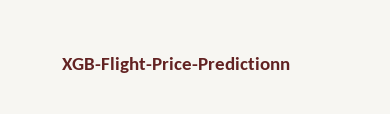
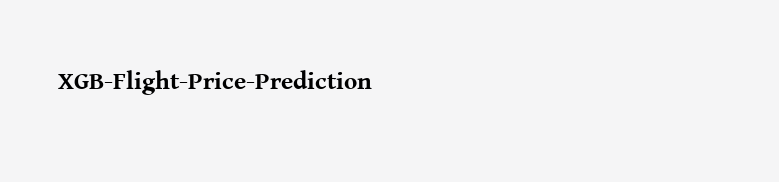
- XGB-Flight-Price-Predictionn
+ XGB-Flight-Price-Prediction

